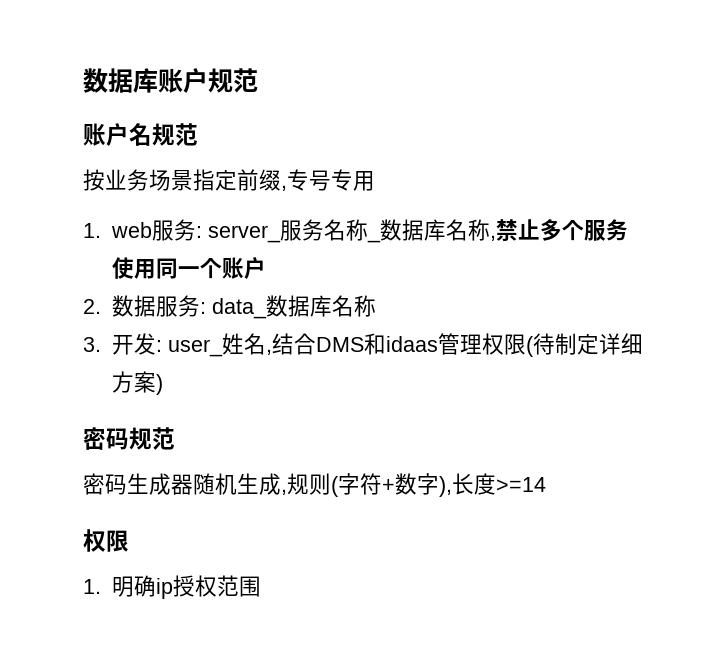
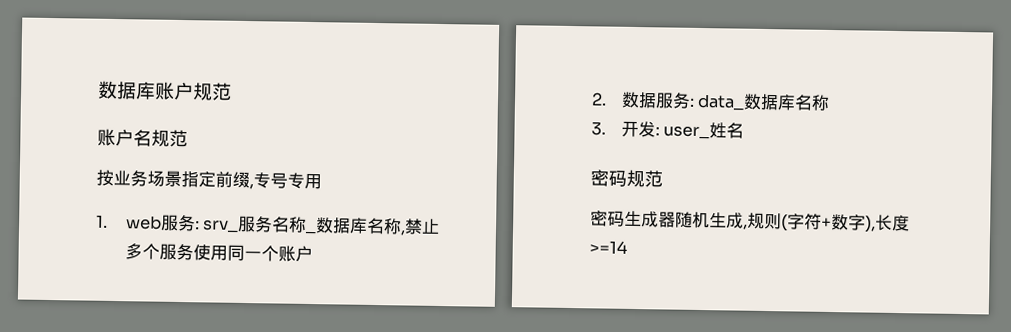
- 1. web服务: server_服务名称_数据库名称,禁止多个服务使用同一个账户
+ 1. web服务: srv_服务名称_数据库名称,禁止多个服务使用同一个账户
- 3.开发: user_姓名,结合DMS和idaas管理权限(待制定详细方案)
+ 3.开发: user_姓名
  密码生成器随机生成,规则(字符+数字),长度>=14
- 权限
- 1.明确ip授权范围

